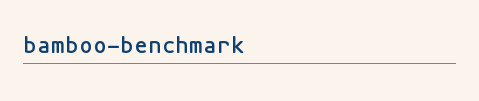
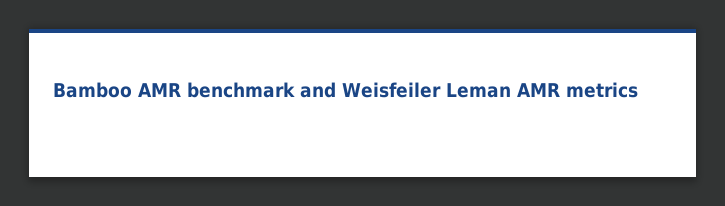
- bamboo-benchmark
+ Bamboo AMR benchmark and Weisfeiler Leman AMR metrics

